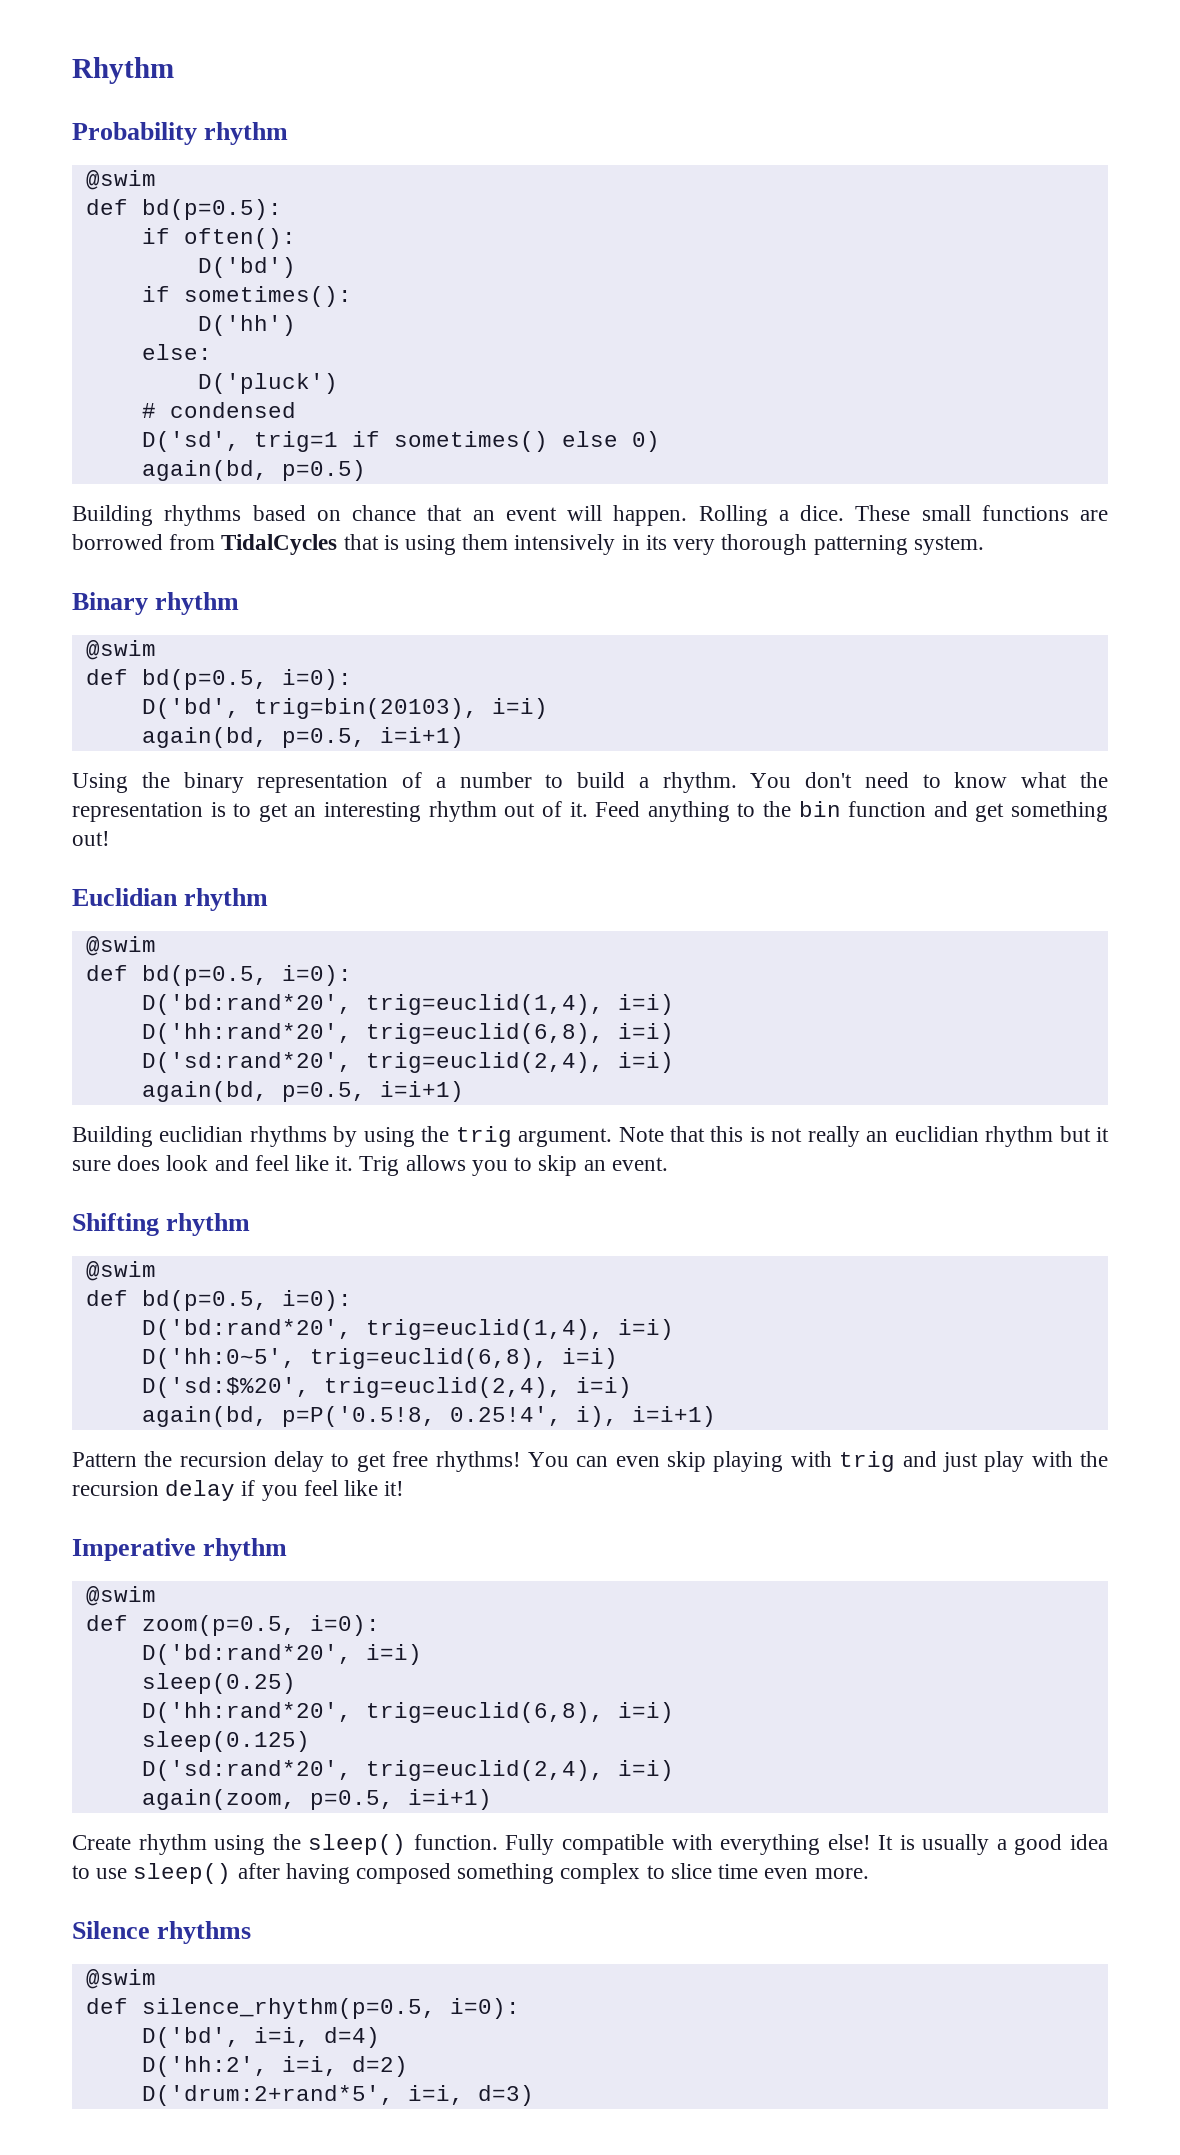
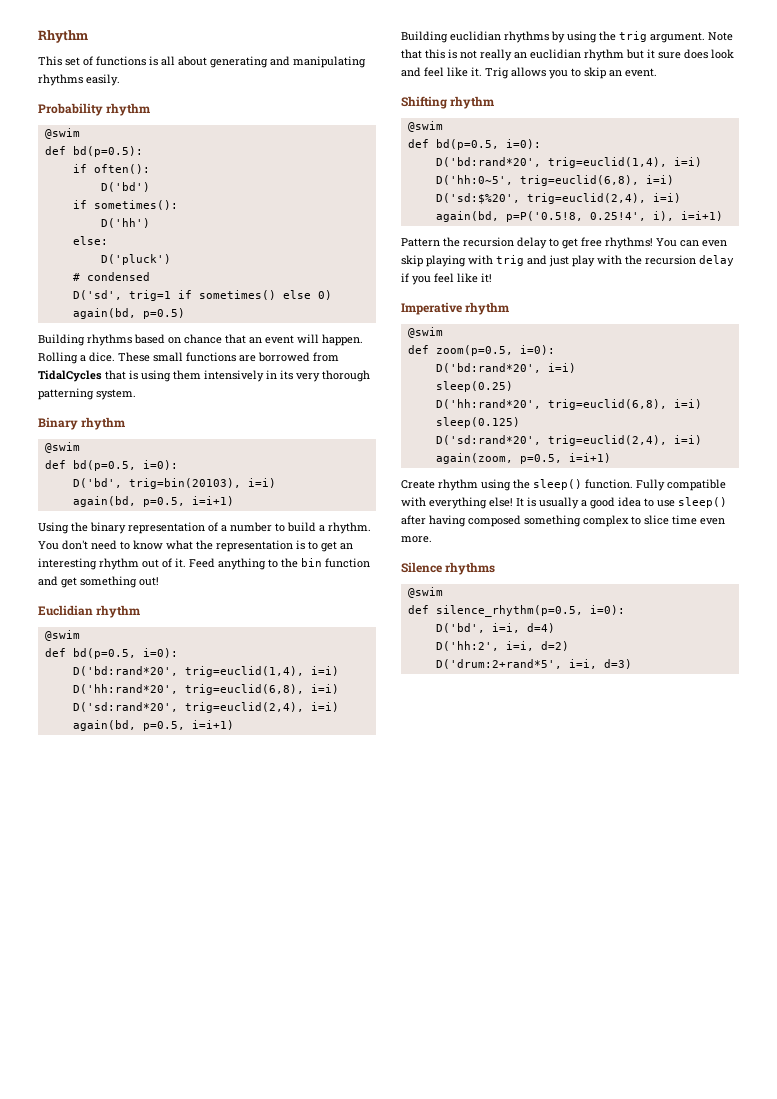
+ This set of functions is all about generating and manipulating rhythms easily.

